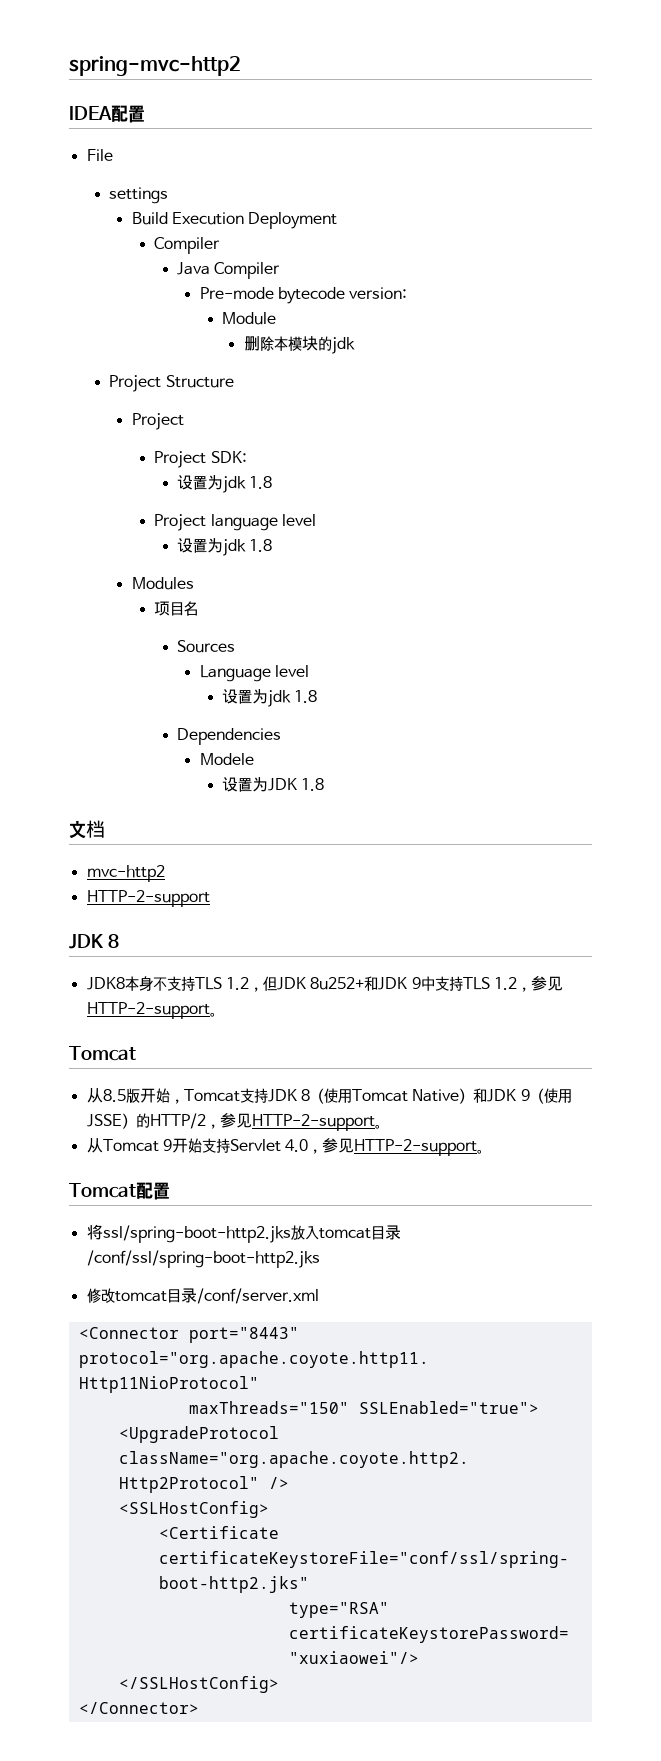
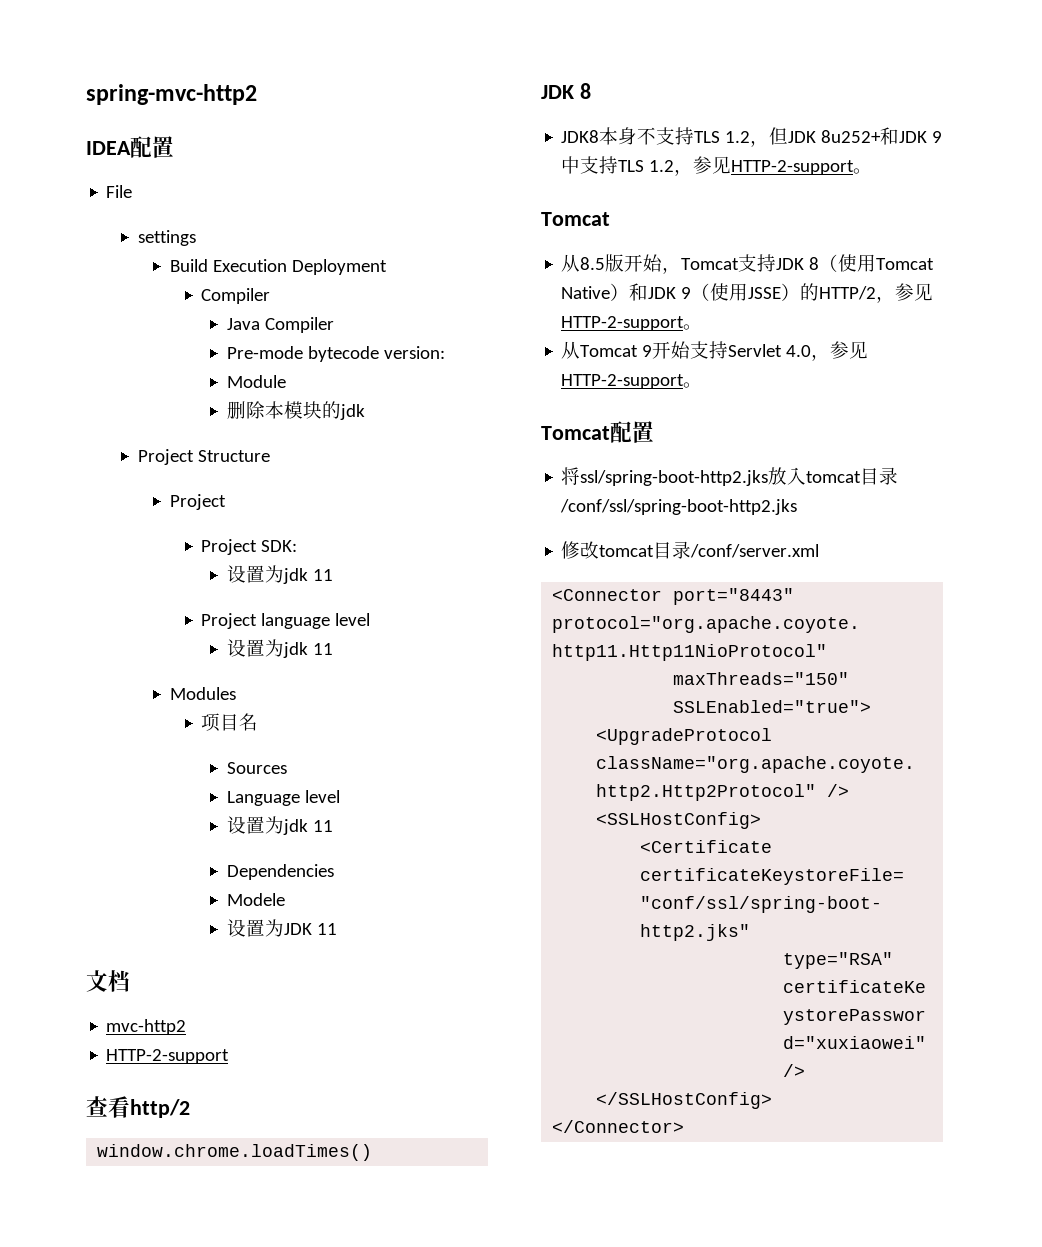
  Project SDK:
- 设置为jdk 1.8
+ 设置为jdk 11
  Project language level
- 设置为jdk 1.8
+ 设置为jdk 11
  Language level
- 设置为jdk 1.8
+ 设置为jdk 11
- 设置为JDK 1.8
+ 设置为JDK 11
+ 查看http/2
+ window.chrome.loadTimes()

